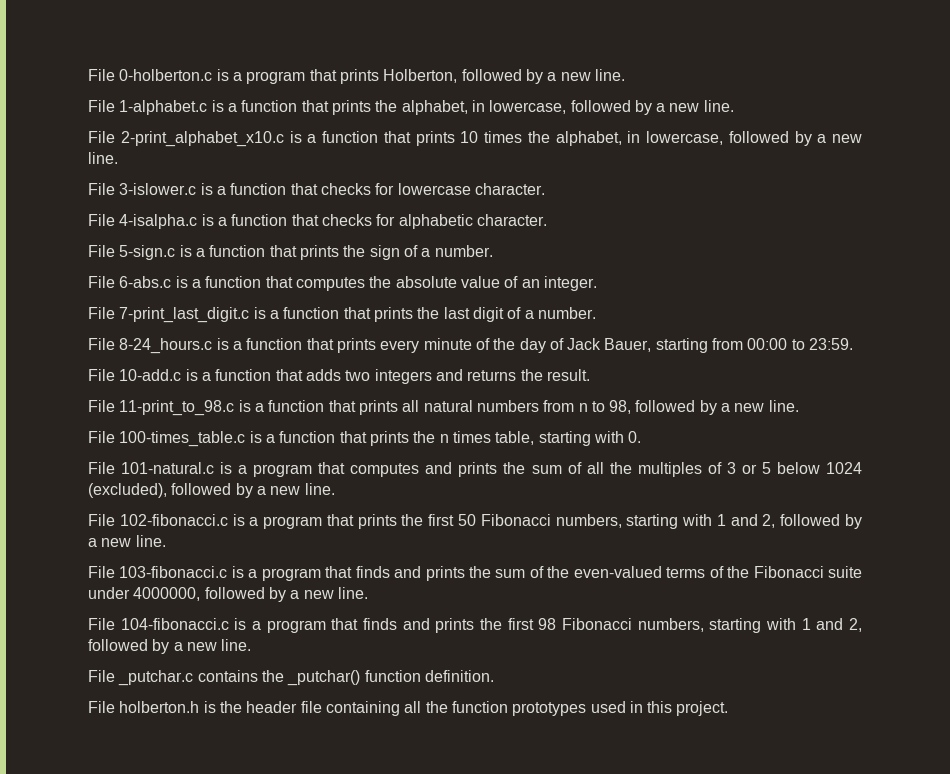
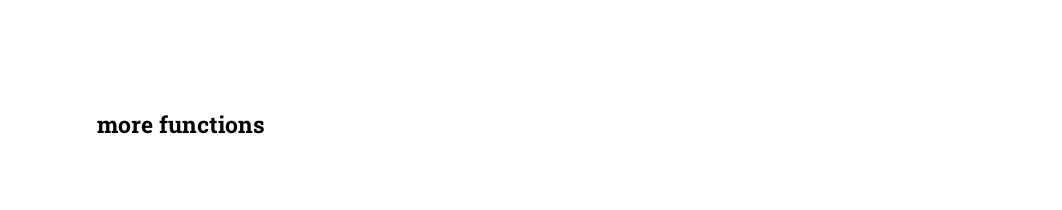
- File 0-holberton.c is a program that prints Holberton, followed by a new line.
- File 1-alphabet.c is a function that prints the alphabet, in lowercase, followed by a new line.
- File 2-print_alphabet_x10.c is a function that prints 10 times the alphabet, in lowercase, followed by a new line.
- File 3-islower.c is a function that checks for lowercase character.
- File 4-isalpha.c is a function that checks for alphabetic character.
- File 5-sign.c is a function that prints the sign of a number.
- File 6-abs.c is a function that computes the absolute value of an integer.
- File 7-print_last_digit.c is a function that prints the last digit of a number.
- File 8-24_hours.c is a function that prints every minute of the day of Jack Bauer, starting from 00:00 to 23:59.
- File 10-add.c is a function that adds two integers and returns the result.
- File 11-print_to_98.c is a function that prints all natural numbers from n to 98, followed by a new line.
- File 100-times_table.c is a function that prints the n times table, starting with 0.
- File 101-natural.c is a program that computes and prints the sum of all the multiples of 3 or 5 below 1024 (excluded), followed by a new line.
- File 102-fibonacci.c is a program that prints the first 50 Fibonacci numbers, starting with 1 and 2, followed by a new line.
- File 103-fibonacci.c is a program that finds and prints the sum of the even-valued terms of the Fibonacci suite under 4000000, followed by a new line.
- File 104-fibonacci.c is a program that finds and prints the first 98 Fibonacci numbers, starting with 1 and 2, followed by a new line.
- File _putchar.c contains the _putchar() function definition.
- File holberton.h is the header file containing all the function prototypes used in this project.
+ more functions

